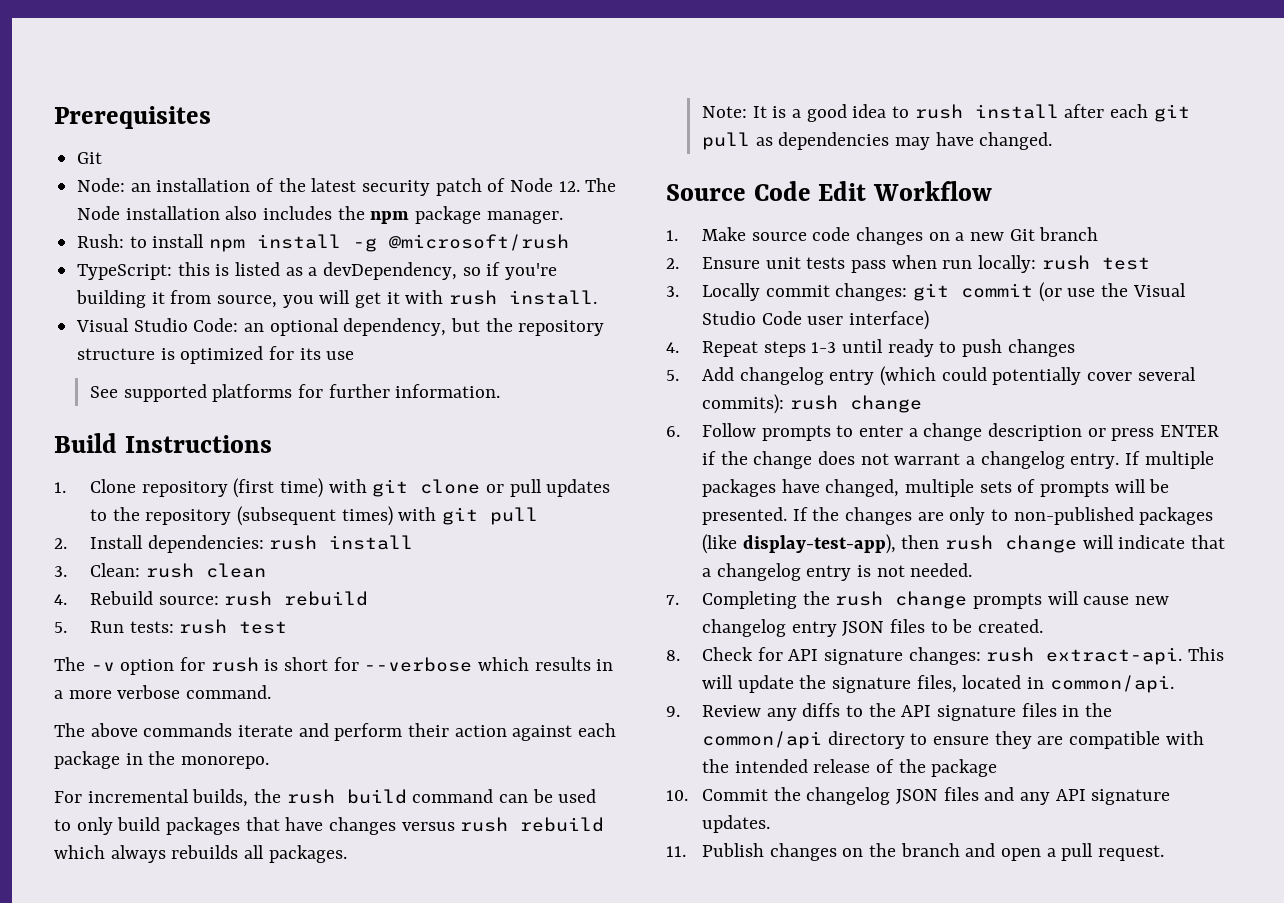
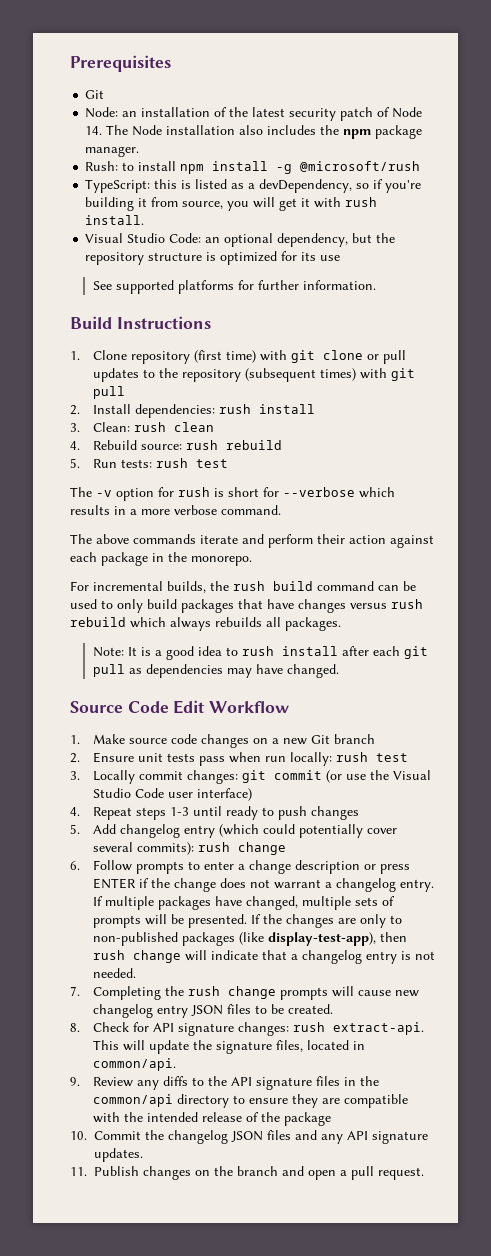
- Node: an installation of the latest security patch of Node 12. The Node installation also includes the npm package manager.
+ Node: an installation of the latest security patch of Node 14. The Node installation also includes the npm package manager.

